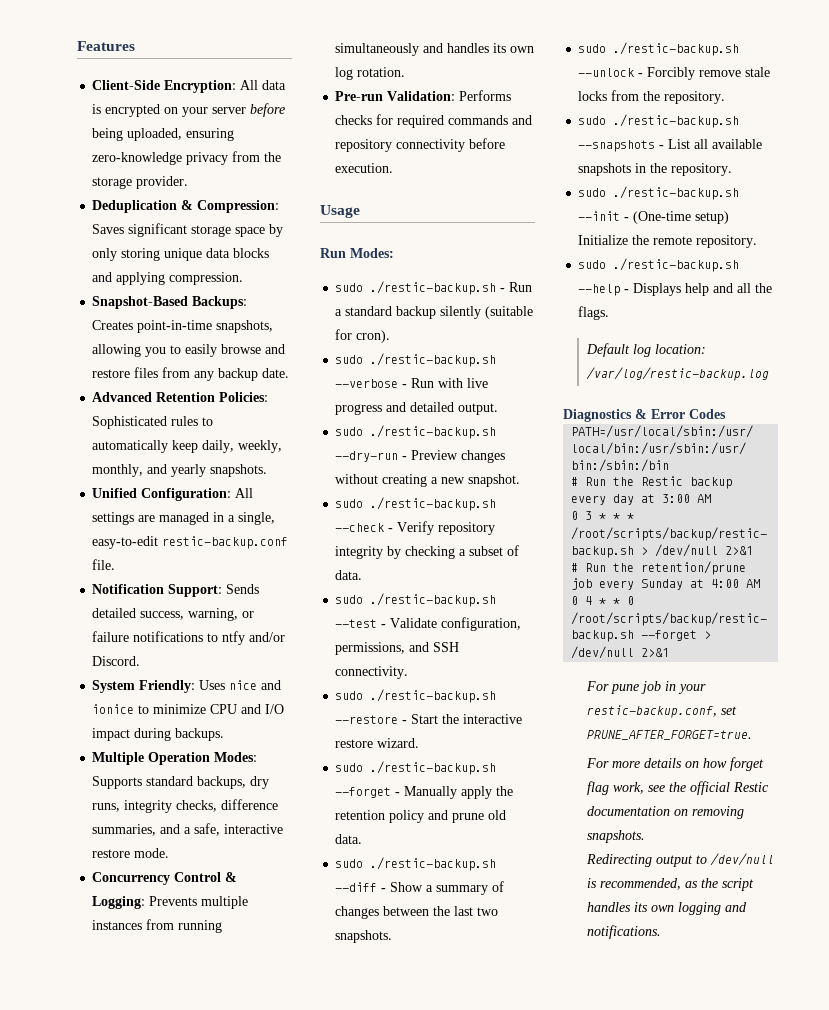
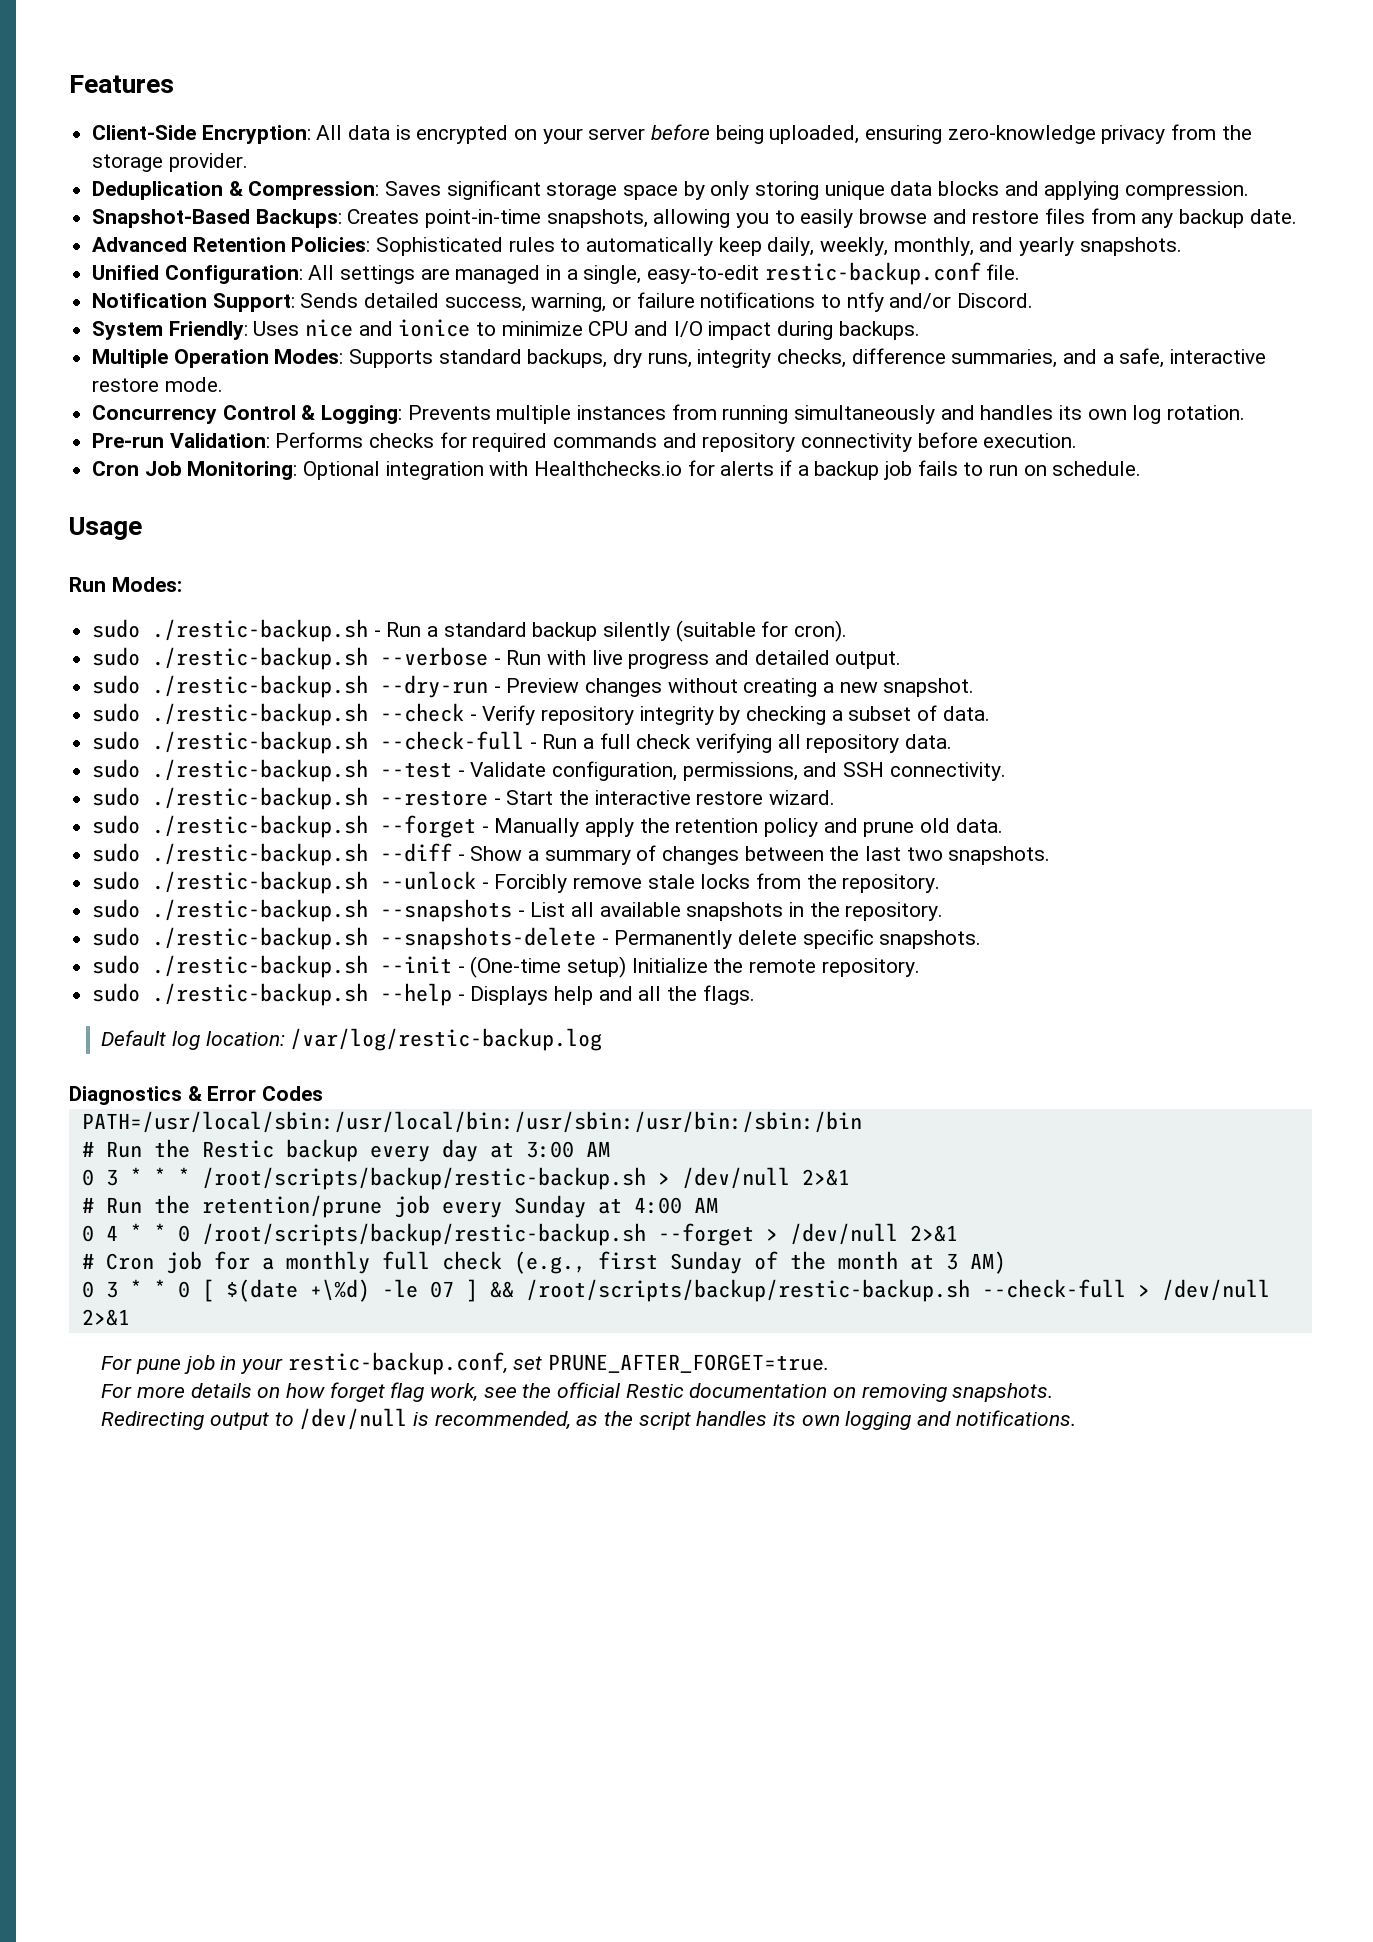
+ Cron Job Monitoring: Optional integration with Healthchecks.io for alerts if a backup job fails to run on schedule.
+ sudo ./restic-backup.sh --check-full - Run a full check verifying all repository data.
+ sudo ./restic-backup.sh --snapshots-delete - Permanently delete specific snapshots.
+ # Cron job for a monthly full check (e.g., first Sunday of the month at 3 AM)
+ 0 3 * * 0 [ $(date +\%d) -le 07 ] && /root/scripts/backup/restic-backup.sh --check-full > /dev/null 2>&1

